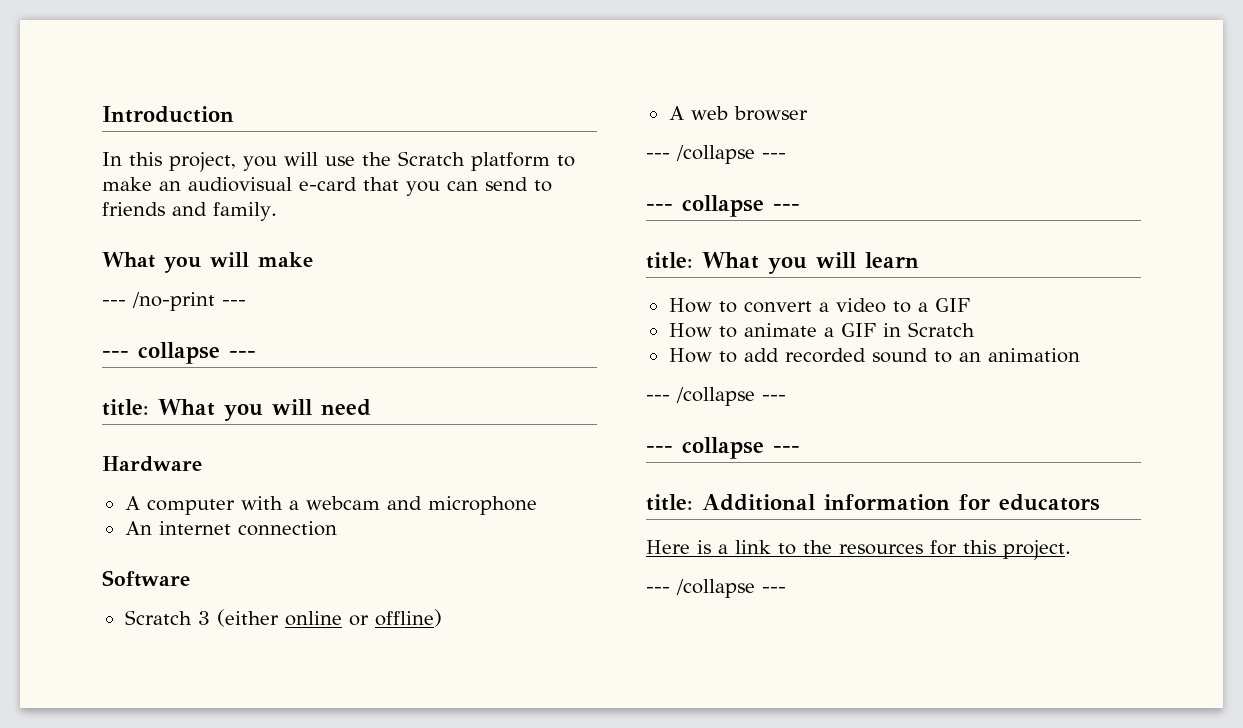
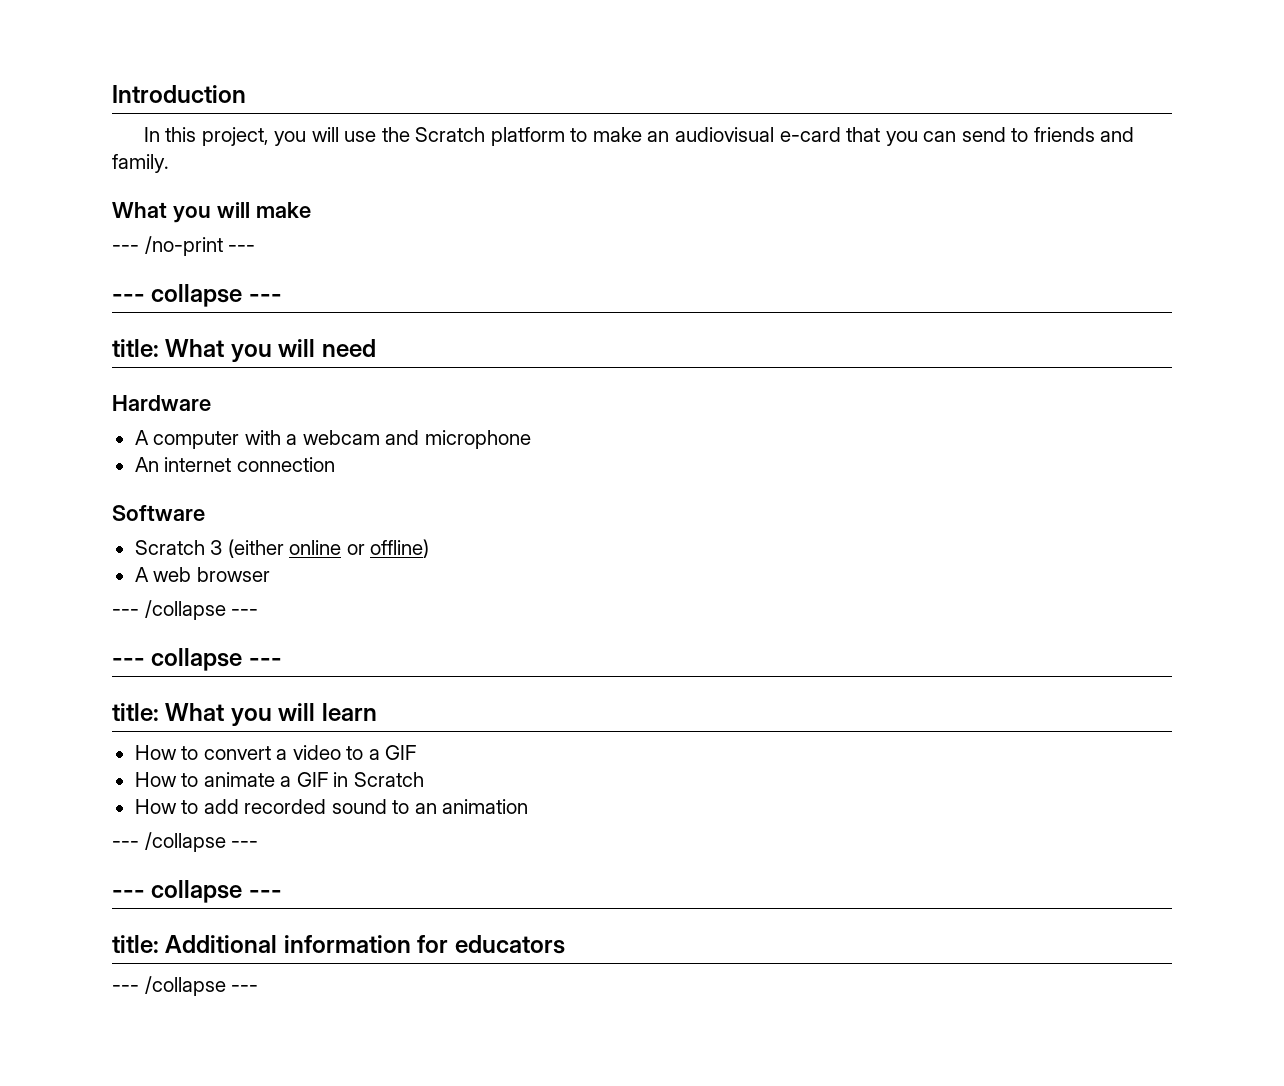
- Here is a link to the resources for this project.

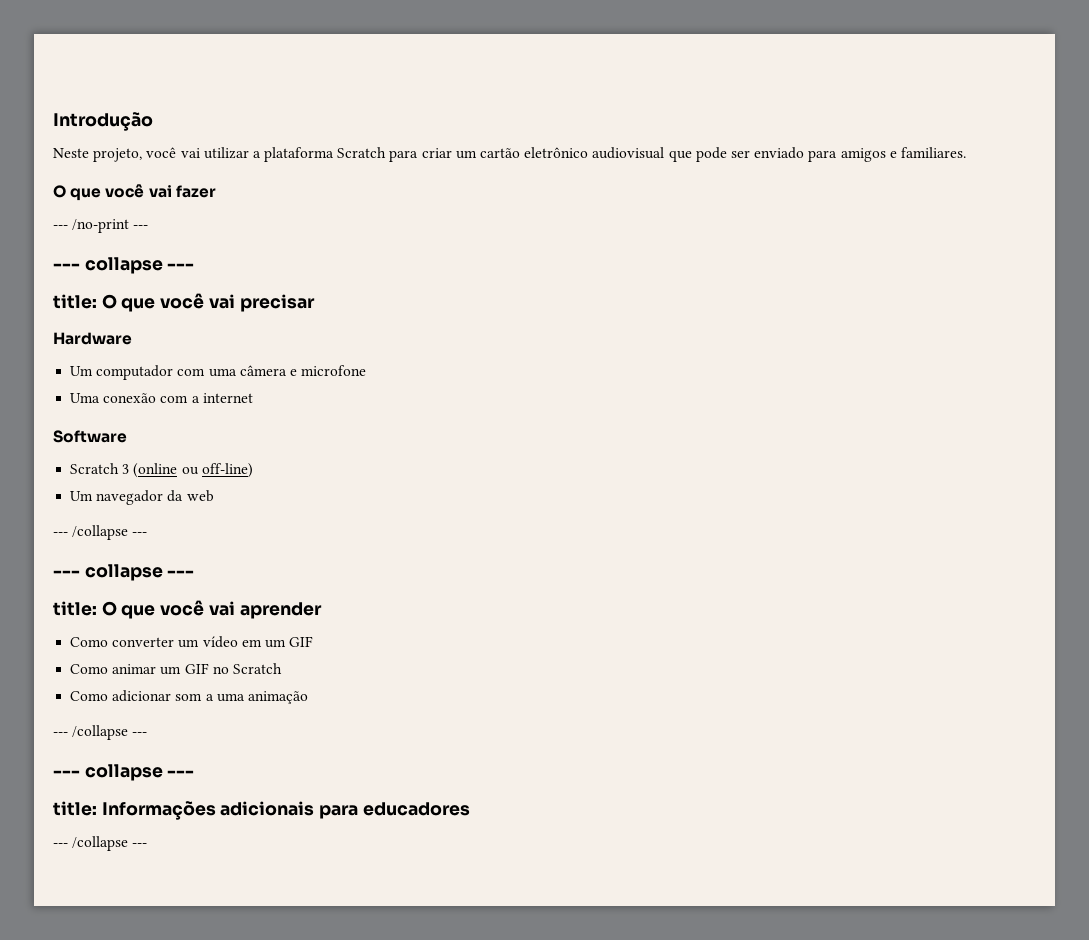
- Introduction
- In this project, you will use the Scratch platform to make an audiovisual e-card that you can send to friends and family.
- What you will make
+ Introdução
+ Neste projeto, você vai utilizar a plataforma Scratch para criar um cartão eletrônico audiovisual que pode ser enviado para amigos e familiares.
+ O que você vai fazer
- title: What you will need
+ title: O que você vai precisar
  Hardware
- A computer with a webcam and microphone
- An internet connection
+ Um computador com uma câmera e microfone
+ Uma conexão com a internet
- Scratch 3 (either online or offline)
- A web browser
+ Scratch 3 (online ou off-line)
+ Um navegador da web
  --- /collapse ---
  --- collapse ---
- title: What you will learn
- How to convert a video to a GIF
- How to animate a GIF in Scratch
- How to add recorded sound to an animation
+ title: O que você vai aprender
+ Como converter um vídeo em um GIF
+ Como animar um GIF no Scratch
+ Como adicionar som a uma animação
  --- /collapse ---
  --- collapse ---
- title: Additional information for educators
+ title: Informações adicionais para educadores

